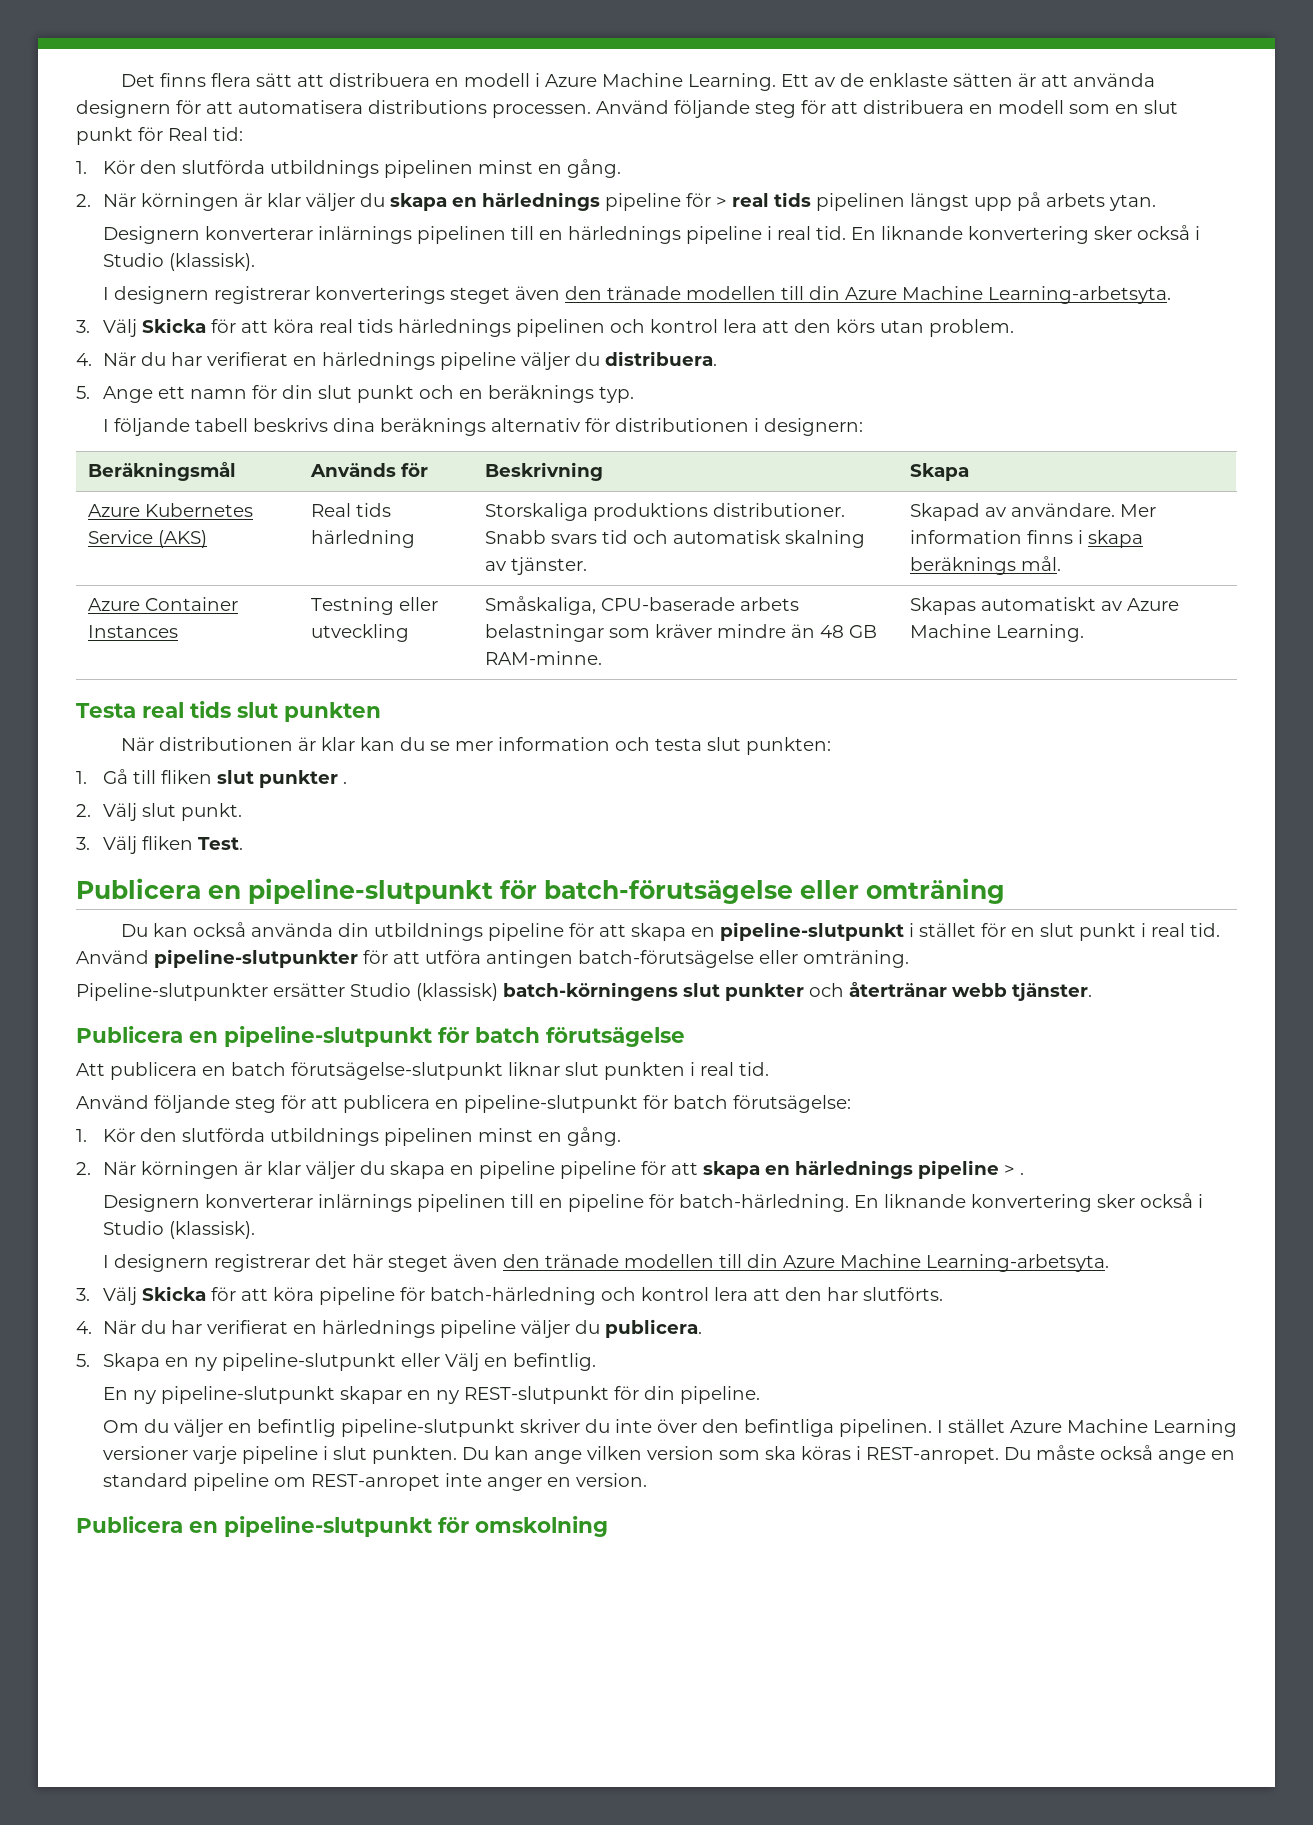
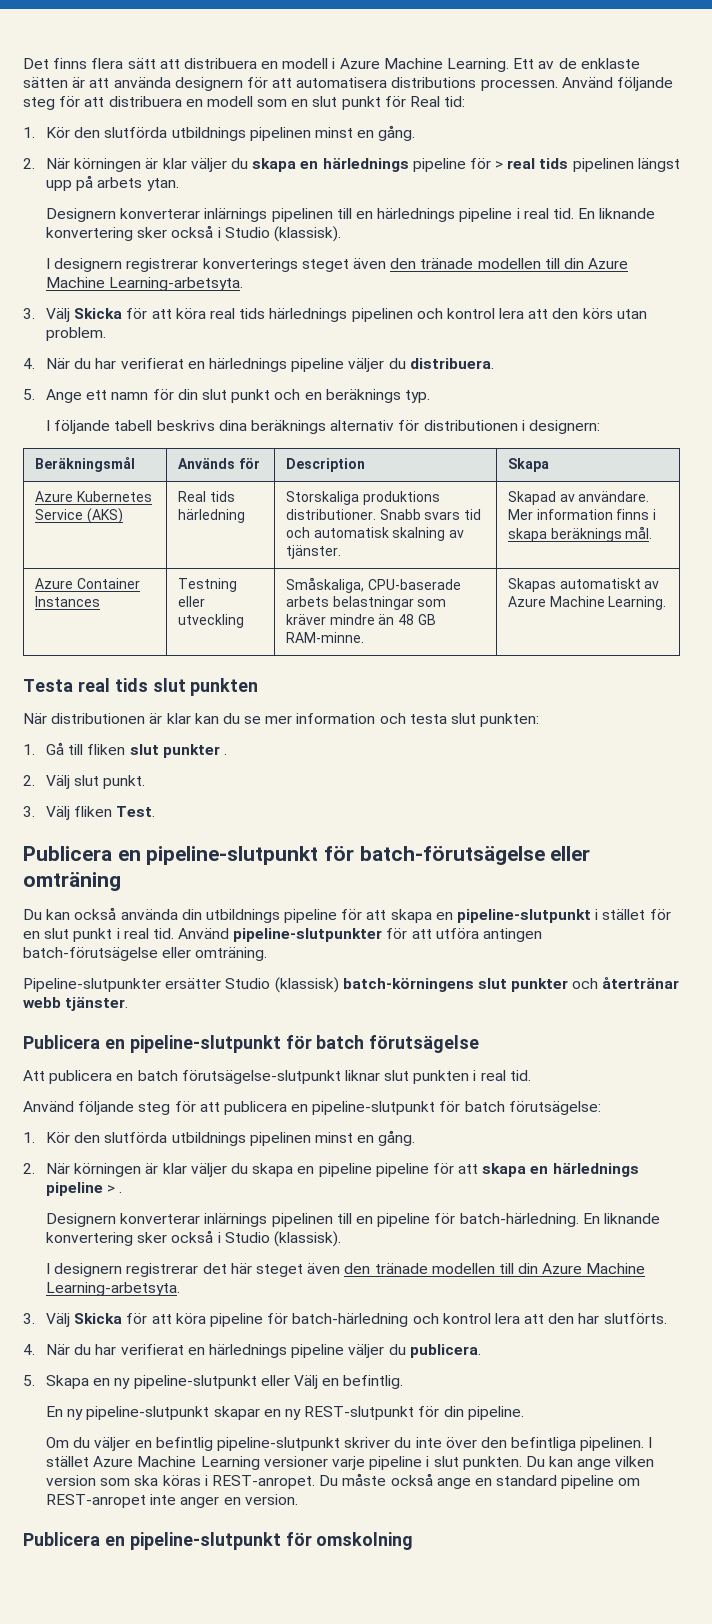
- Beräkningsmål | Används för | Beskrivning | Skapa
+ Beräkningsmål | Används för | Description | Skapa

